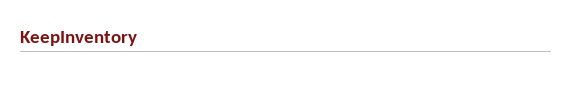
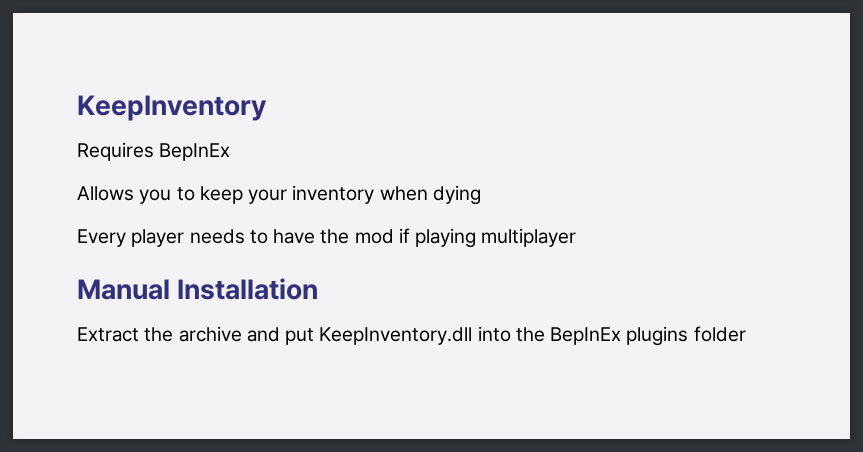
+ Requires BepInEx
+ Allows you to keep your inventory when dying
+ Every player needs to have the mod if playing multiplayer
+ Manual Installation
+ Extract the archive and put KeepInventory.dll into the BepInEx plugins folder

